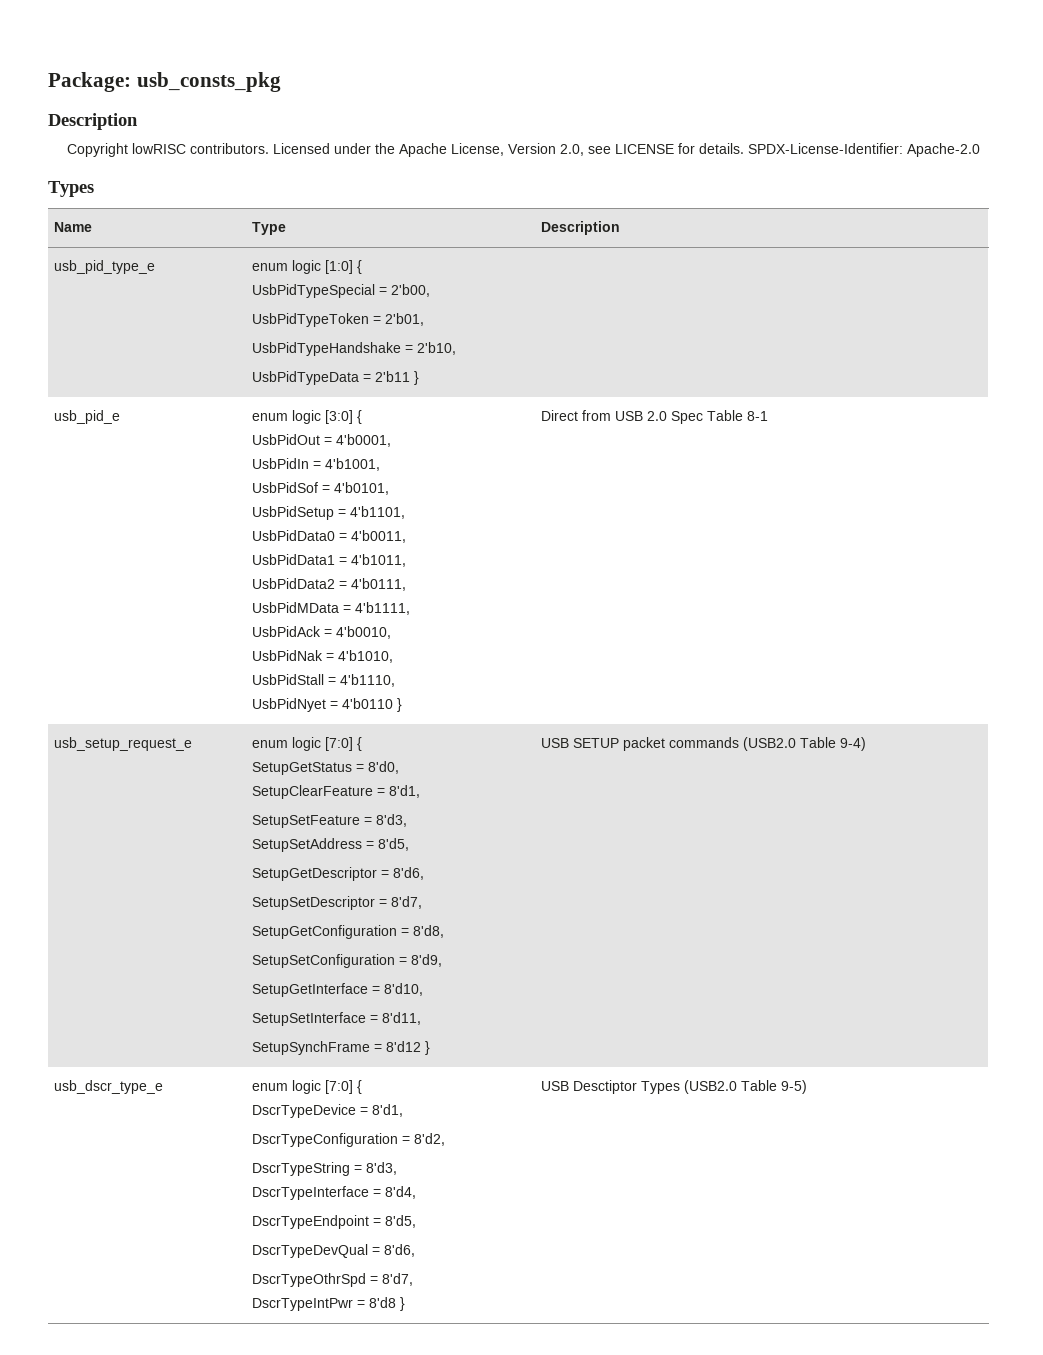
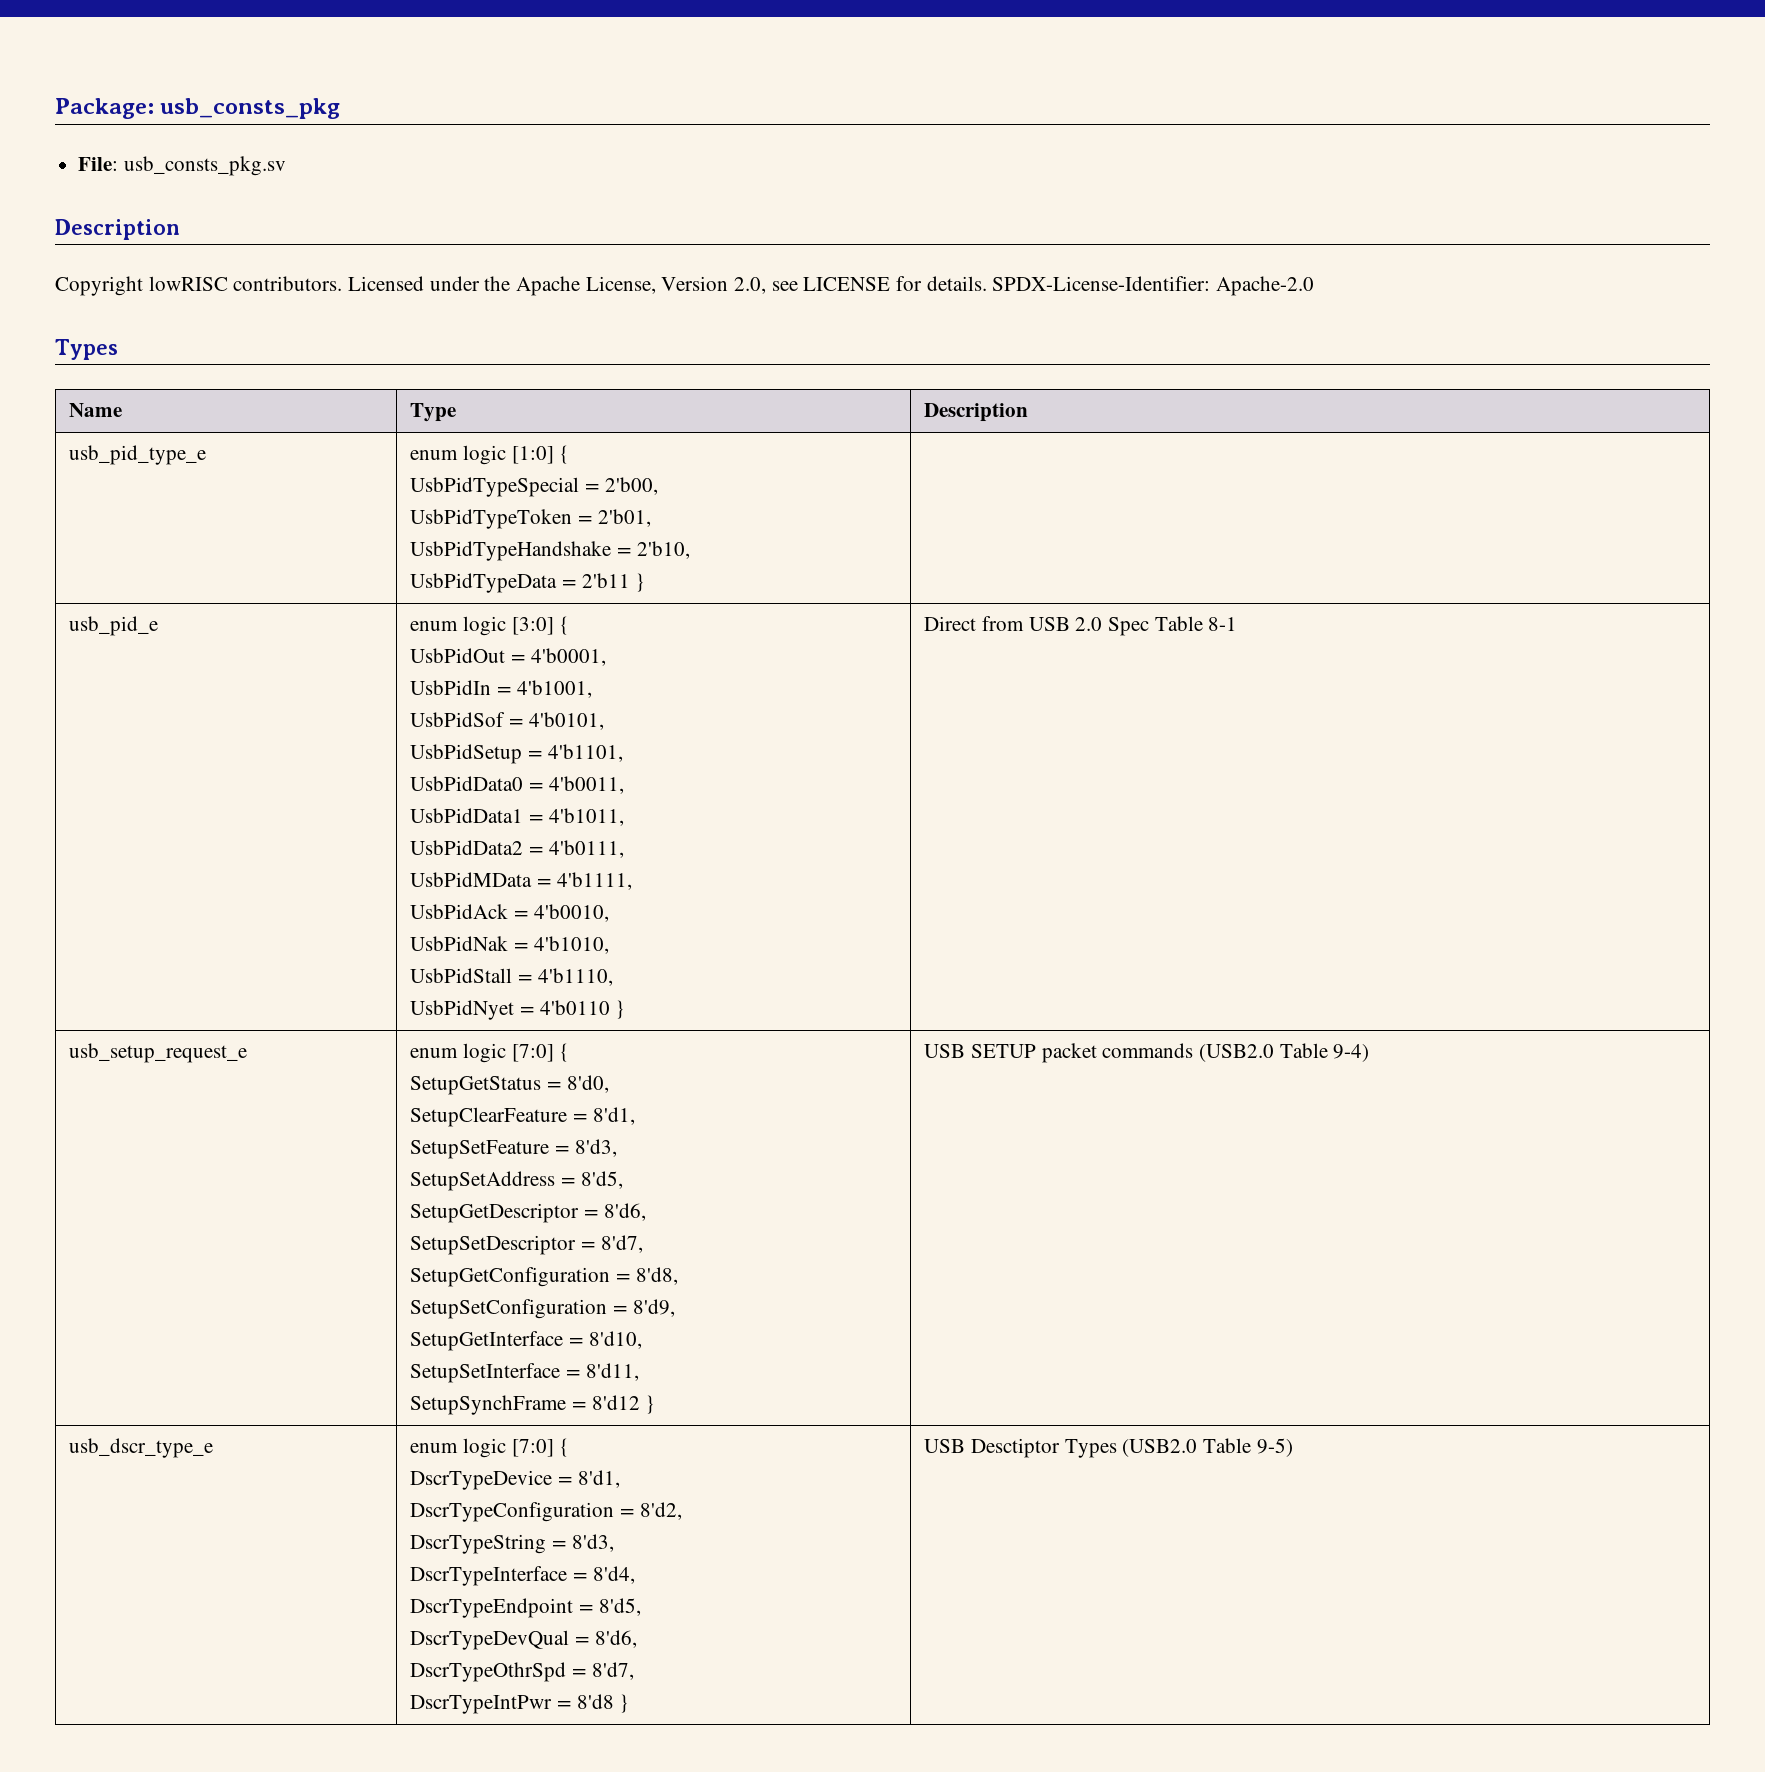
+ File: usb_consts_pkg.sv

